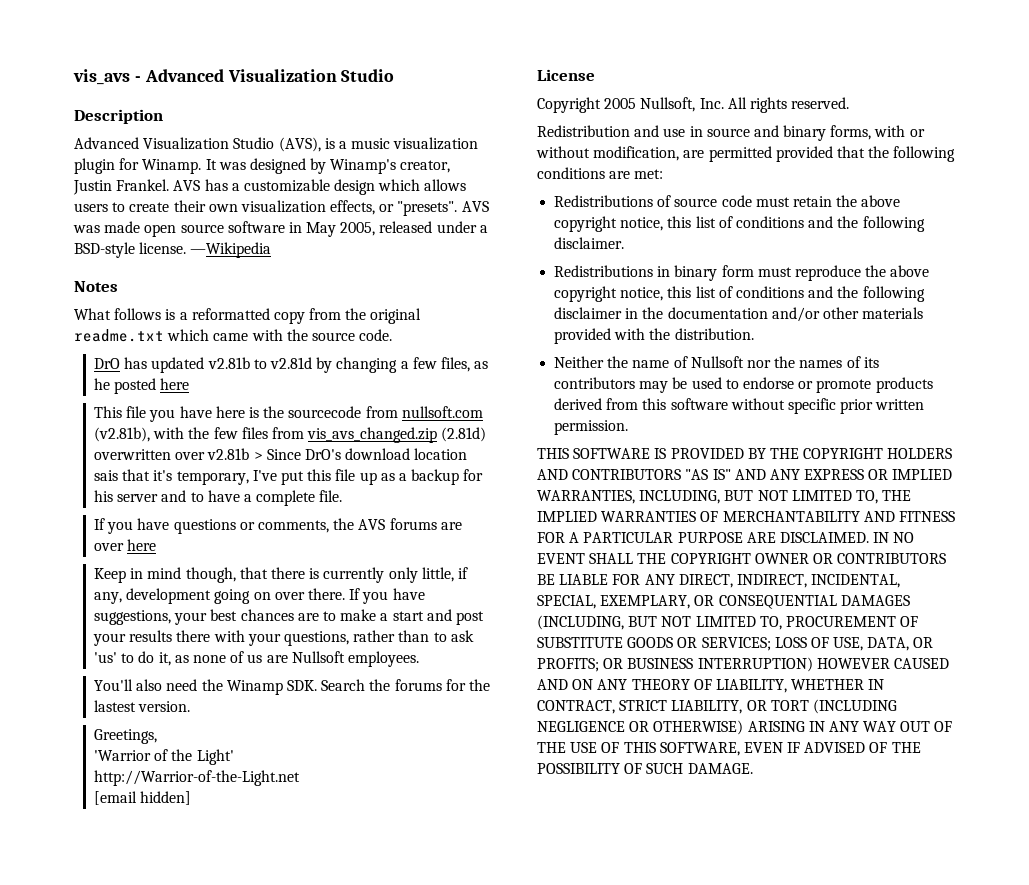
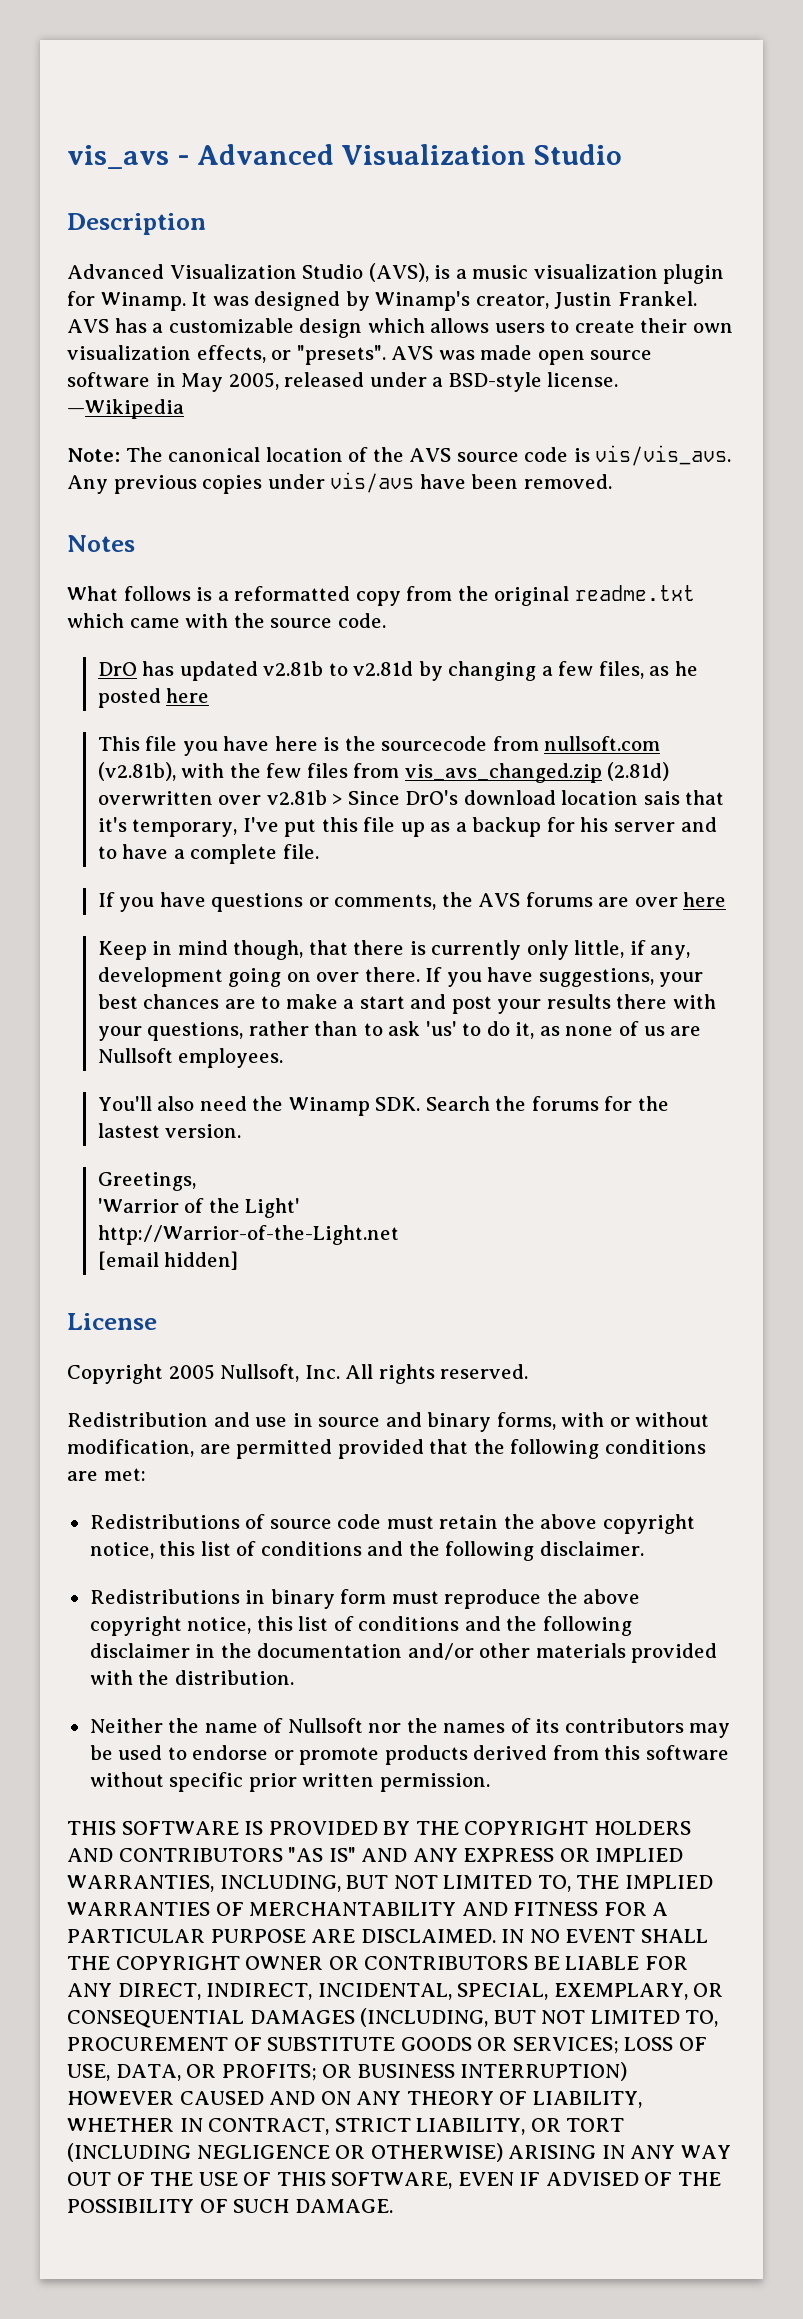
+ Note: The canonical location of the AVS source code is vis/vis_avs. Any previous copies under vis/avs have been removed.

